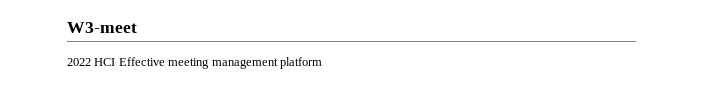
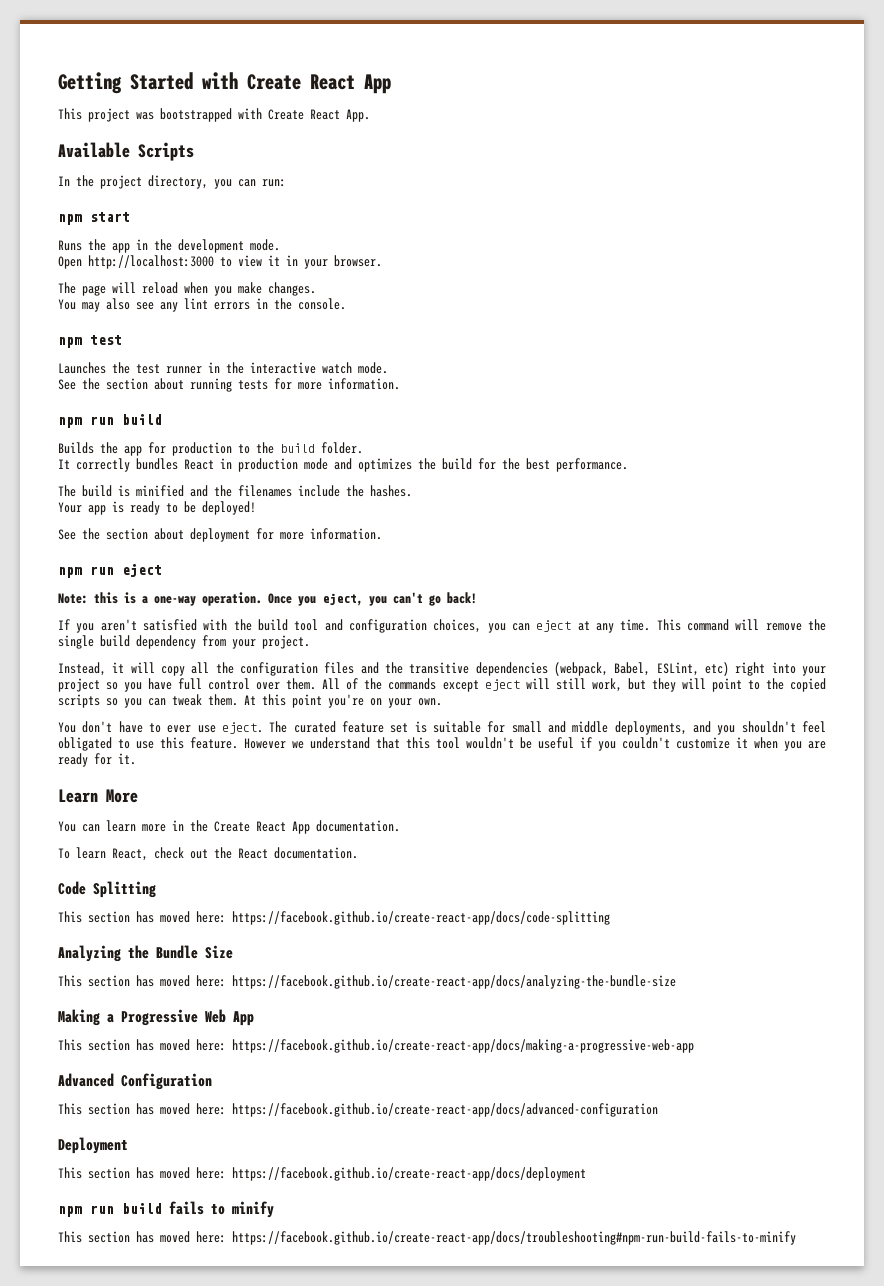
- W3-meet
- 2022 HCI Effective meeting management platform
+ Getting Started with Create React App
+ This project was bootstrapped with Create React App.
+ Available Scripts
+ In the project directory, you can run:
+ npm start
+ Runs the app in the development mode.
+ Open http://localhost:3000 to view it in your browser.
+ The page will reload when you make changes.
+ You may also see any lint errors in the console.
+ npm test
+ Launches the test runner in the interactive watch mode.
+ See the section about running tests for more information.
+ npm run build
+ Builds the app for production to the build folder.
+ It correctly bundles React in production mode and optimizes the build for the best performance.
+ The build is minified and the filenames include the hashes.
+ Your app is ready to be deployed!
+ See the section about deployment for more information.
+ npm run eject
+ Note: this is a one-way operation. Once you eject, you can't go back!
+ If you aren't satisfied with the build tool and configuration choices, you can eject at any time. This command will remove the single build dependency from your project.
+ Instead, it will copy all the configuration files and the transitive dependencies (webpack, Babel, ESLint, etc) right into your project so you have full control over them. All of the commands except eject will still work, but they will point to the copied scripts so you can tweak them. At this point you're on your own.
+ You don't have to ever use eject. The curated feature set is suitable for small and middle deployments, and you shouldn't feel obligated to use this feature. However we understand that this tool wouldn't be useful if you couldn't customize it when you are ready for it.
+ Learn More
+ You can learn more in the Create React App documentation.
+ To learn React, check out the React documentation.
+ Code Splitting
+ This section has moved here: https://facebook.github.io/create-react-app/docs/code-splitting
+ Analyzing the Bundle Size
+ This section has moved here: https://facebook.github.io/create-react-app/docs/analyzing-the-bundle-size
+ Making a Progressive Web App
+ This section has moved here: https://facebook.github.io/create-react-app/docs/making-a-progressive-web-app
+ Advanced Configuration
+ This section has moved here: https://facebook.github.io/create-react-app/docs/advanced-configuration
+ Deployment
+ This section has moved here: https://facebook.github.io/create-react-app/docs/deployment
+ npm run build fails to minify
+ This section has moved here: https://facebook.github.io/create-react-app/docs/troubleshooting#npm-run-build-fails-to-minify

